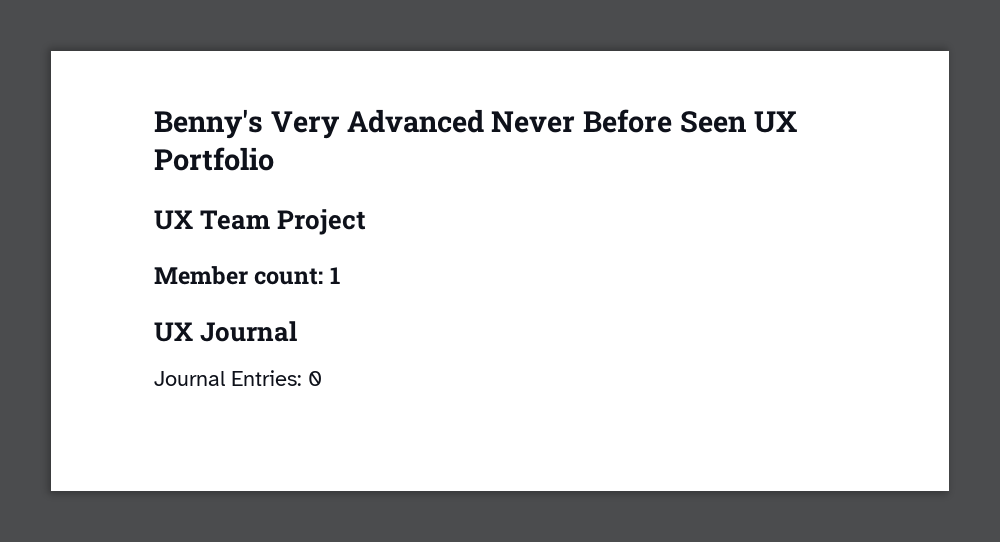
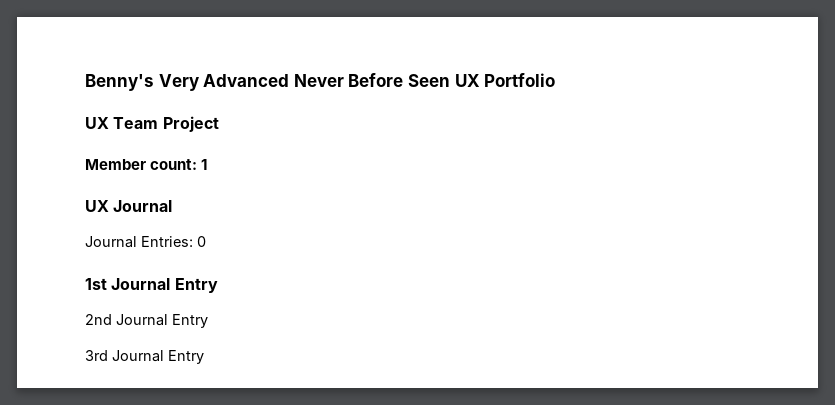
+ 1st Journal Entry
+ 2nd Journal Entry
+ 3rd Journal Entry

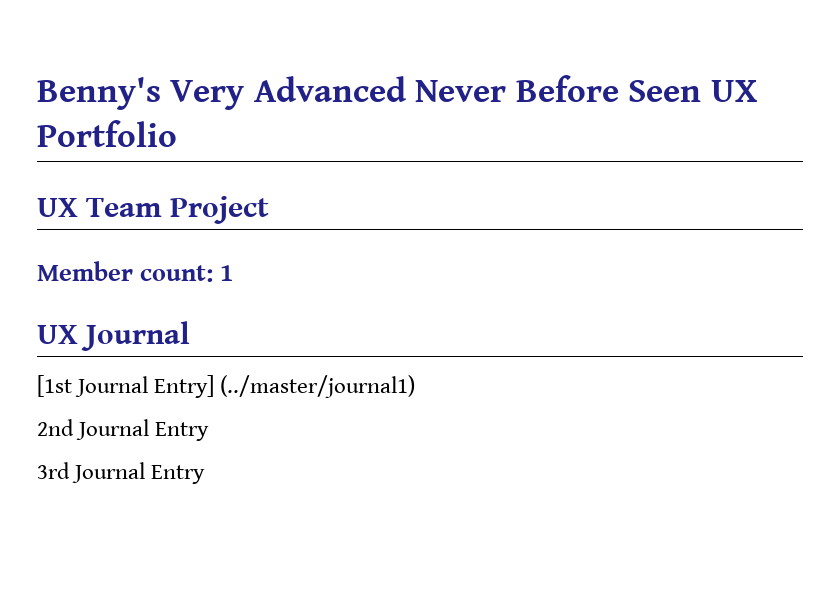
- Journal Entries: 0
- 1st Journal Entry
+ [1st Journal Entry] (../master/journal1)

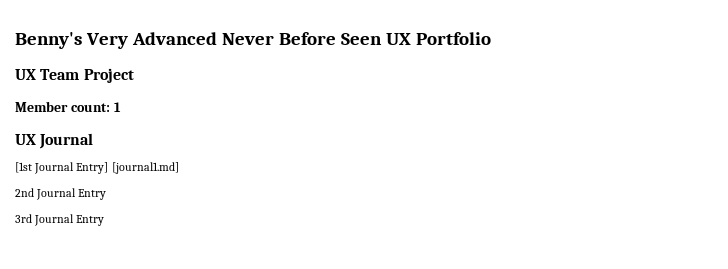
- [1st Journal Entry] (../master/journal1)
+ [1st Journal Entry] [journal1.md]

